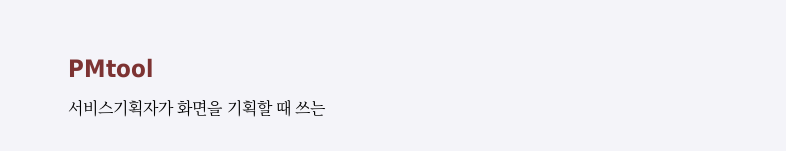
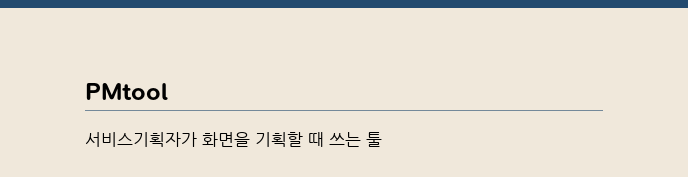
- 서비스기획자가 화면을 기획할 때 쓰는
+ 서비스기획자가 화면을 기획할 때 쓰는 툴

